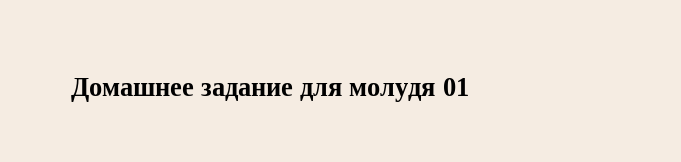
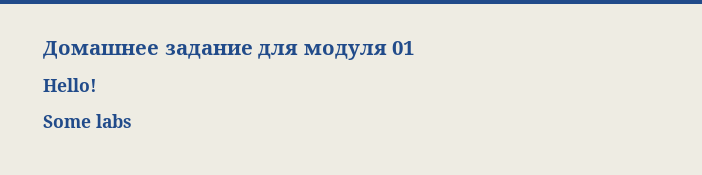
- Домашнее задание для молудя 01
+ Домашнее задание для модуля 01
+ Hello!
+ Some labs

